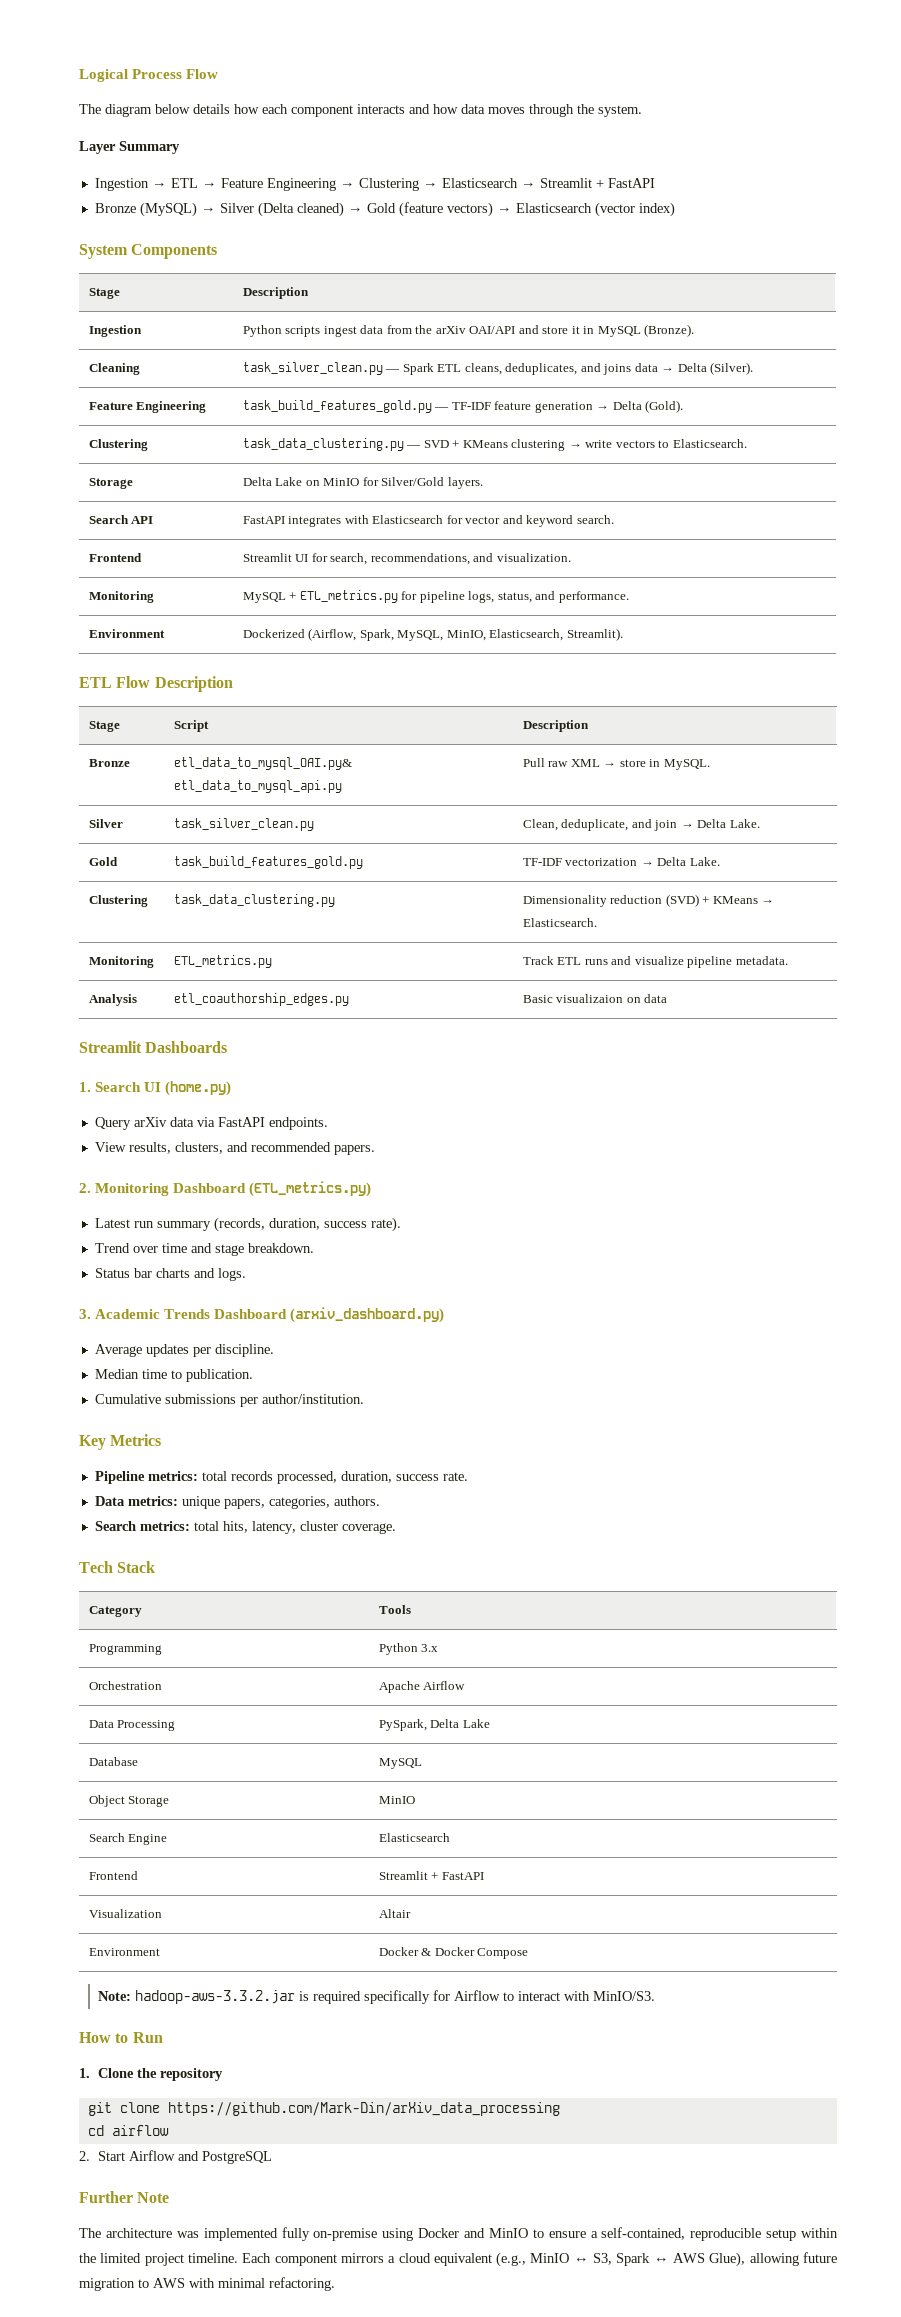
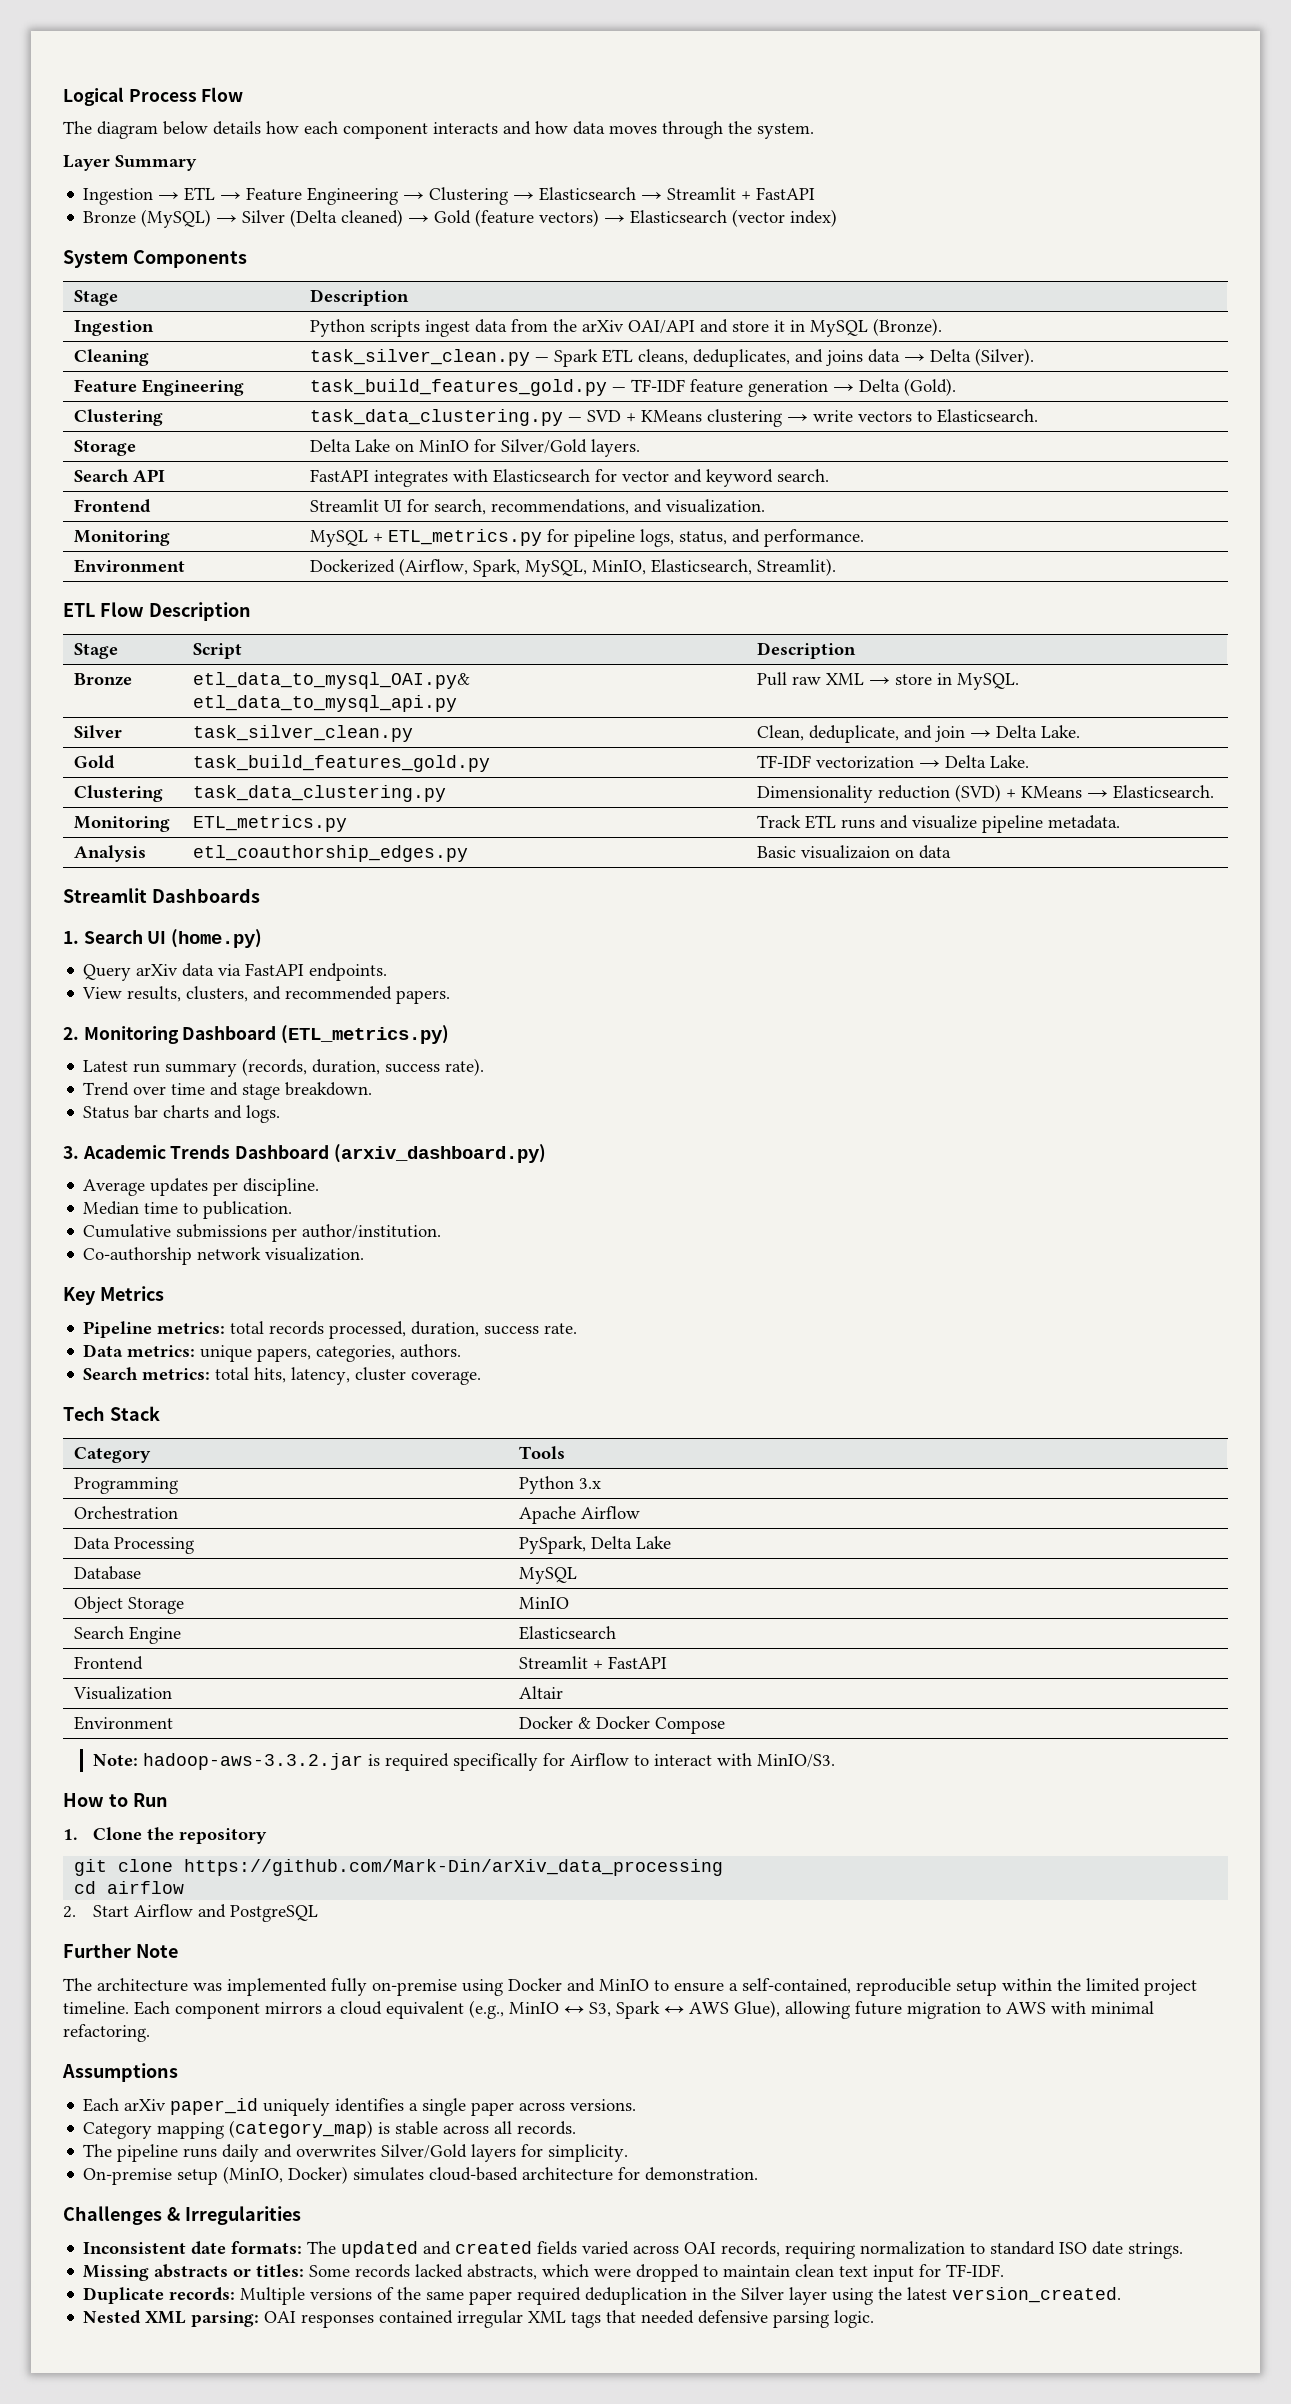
+ Co-authorship network visualization.
+ Assumptions
+ Each arXiv paper_id uniquely identifies a single paper across versions.
+ Category mapping (category_map) is stable across all records.
+ The pipeline runs daily and overwrites Silver/Gold layers for simplicity.
+ On-premise setup (MinIO, Docker) simulates cloud-based architecture for demonstration.
+ Challenges & Irregularities
+ Inconsistent date formats: The updated and created fields varied across OAI records, requiring normalization to standard ISO date strings.
+ Missing abstracts or titles: Some records lacked abstracts, which were dropped to maintain clean text input for TF-IDF.
+ Duplicate records: Multiple versions of the same paper required deduplication in the Silver layer using the latest version_created.
+ Nested XML parsing: OAI responses contained irregular XML tags that needed defensive parsing logic.

